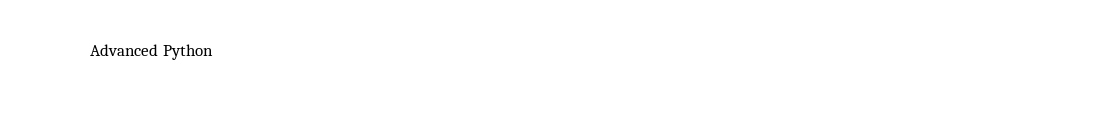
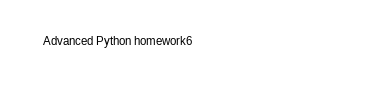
- Advanced Python
+ Advanced Python homework6

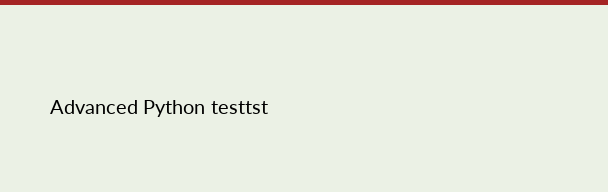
- Advanced Python homework6
+ Advanced Python testtst

